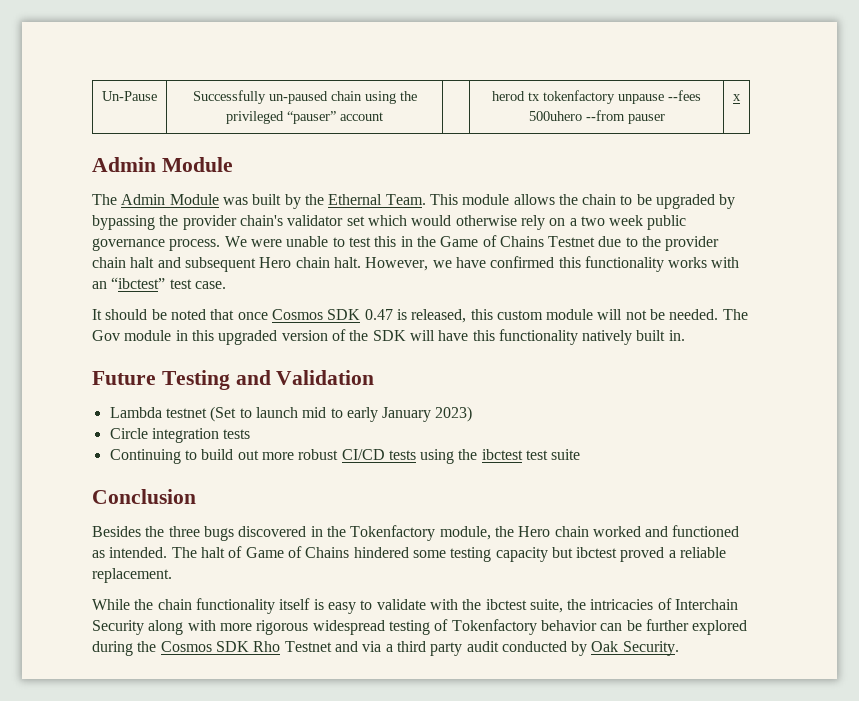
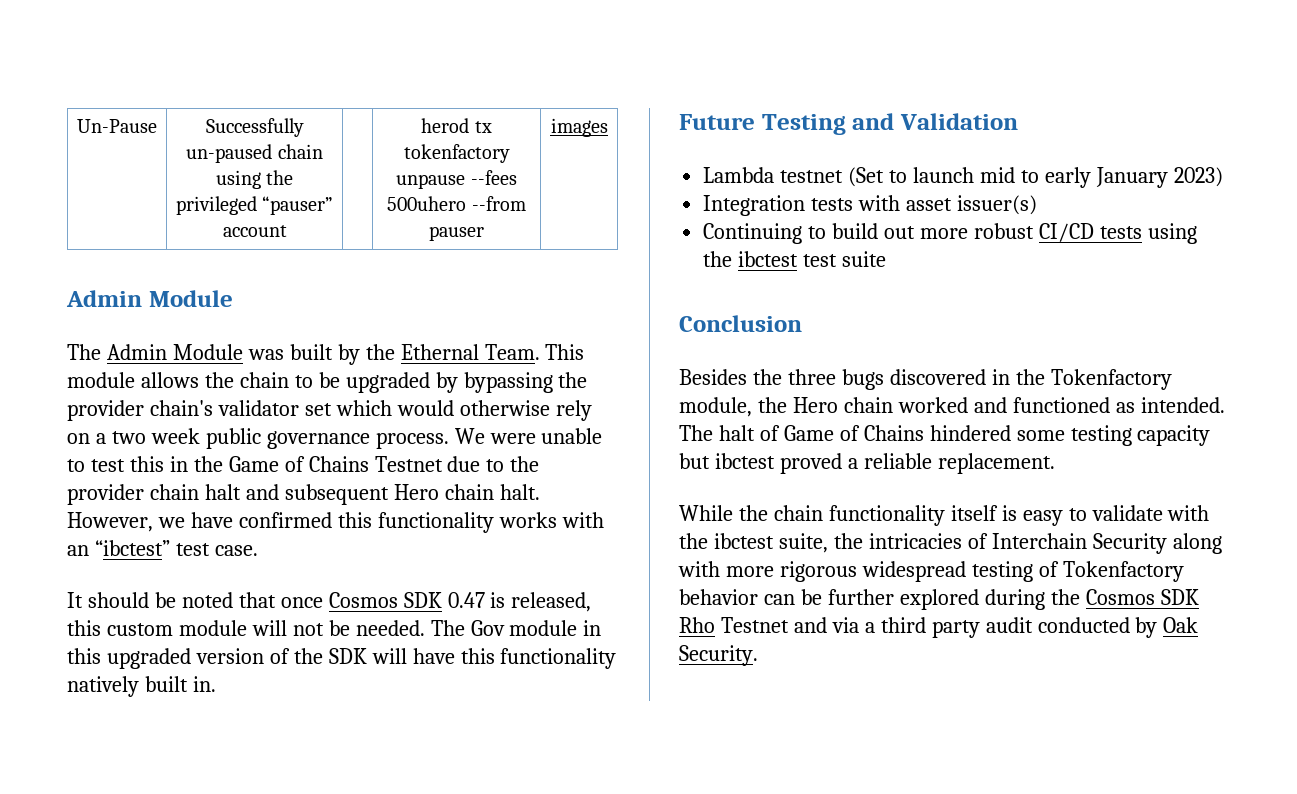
- Un-Pause | Successfully un-paused chain using the privileged “pauser” account | | herod tx tokenfactory unpause --fees 500uhero --from pauser | x
+ Un-Pause | Successfully un-paused chain using the privileged “pauser” account | | herod tx tokenfactory unpause --fees 500uhero --from pauser | images
- Circle integration tests
+ Integration tests with asset issuer(s)

